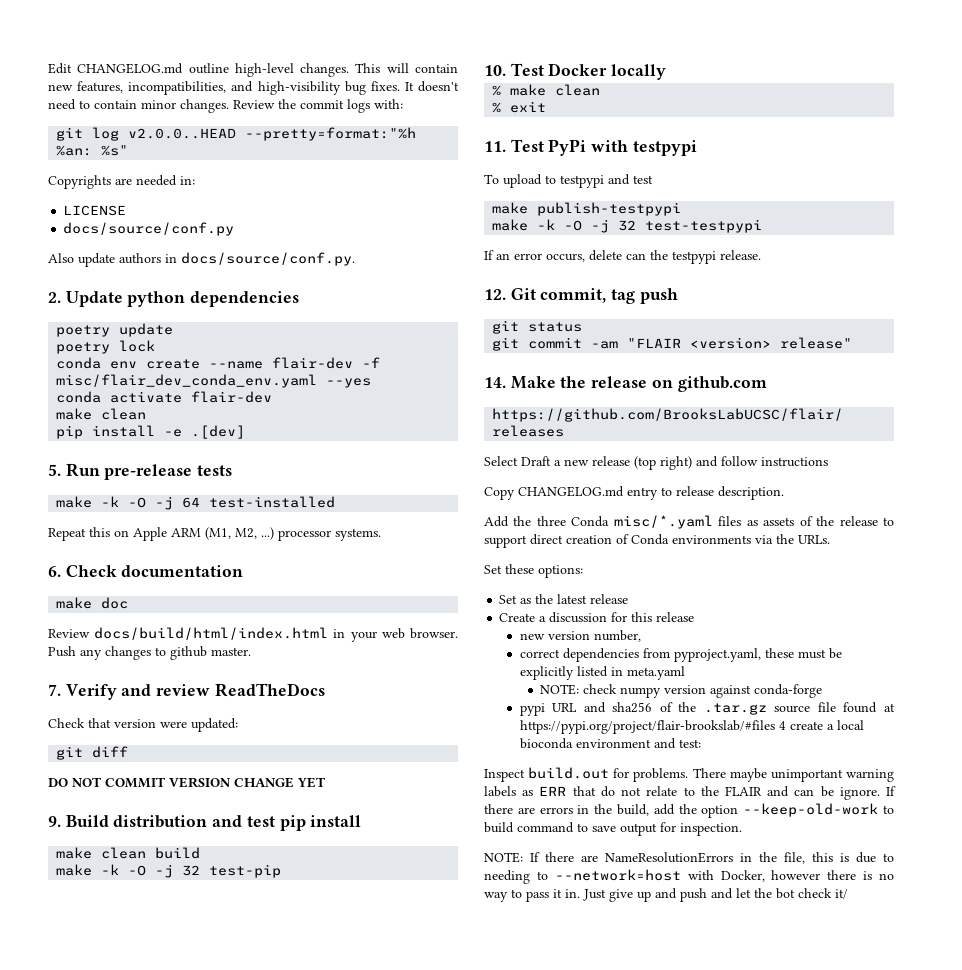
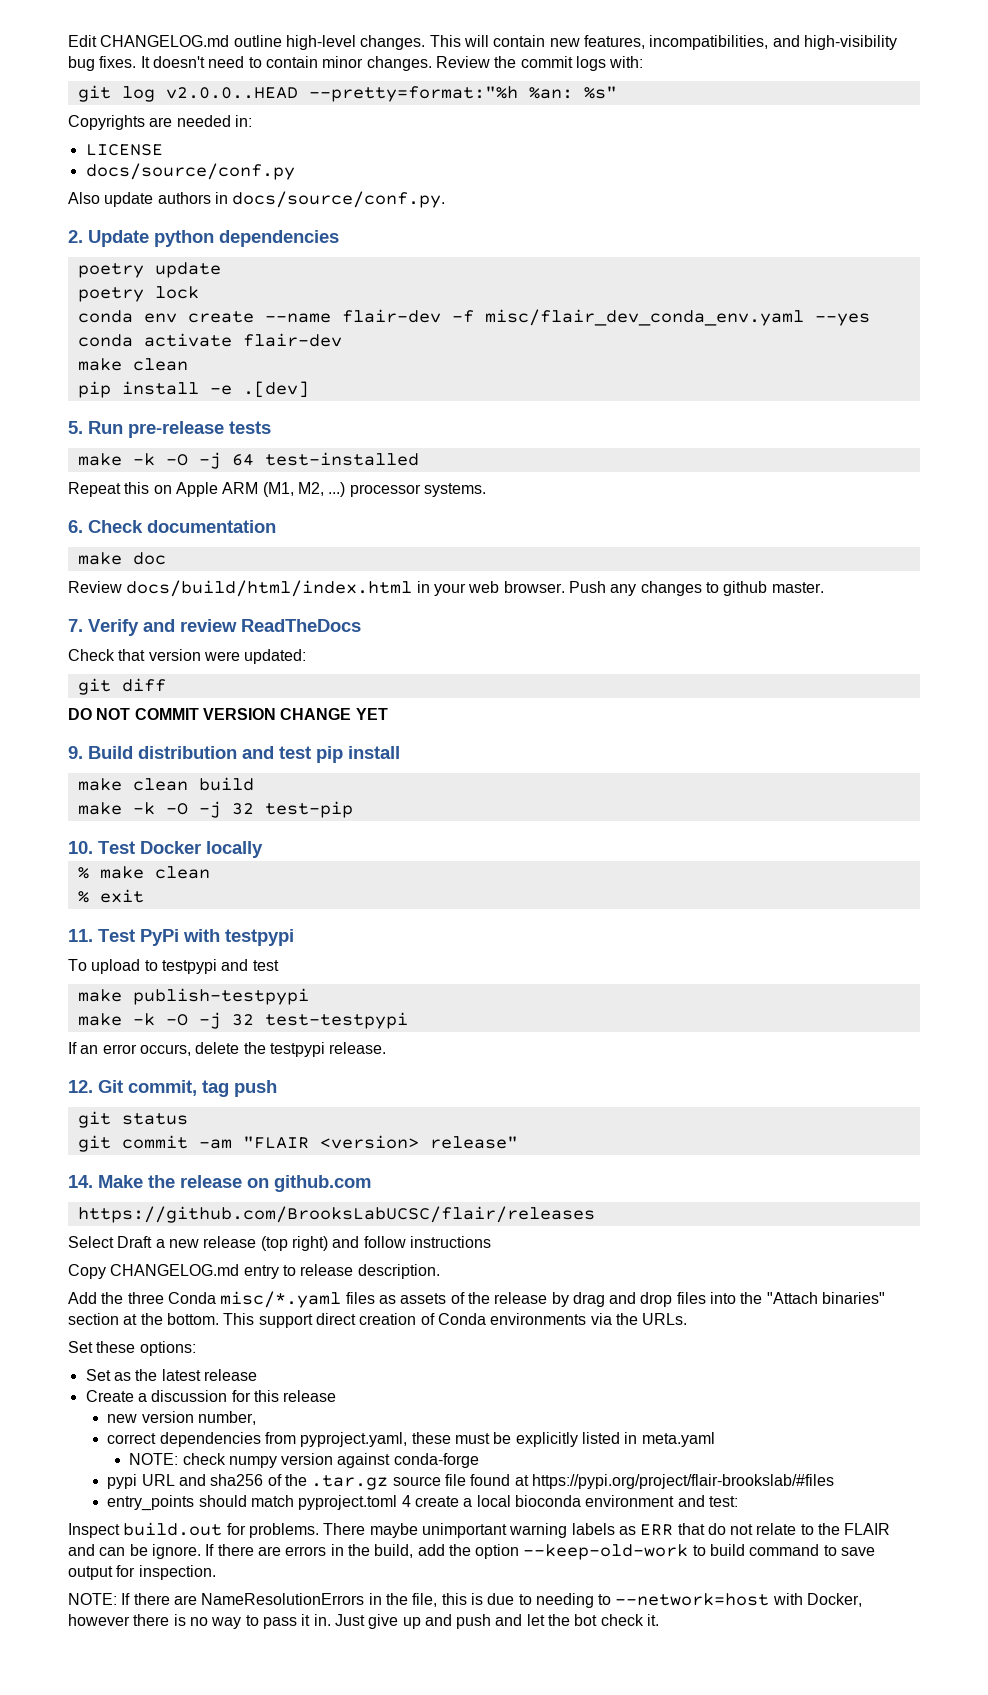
- If an error occurs, delete can the testpypi release.
+ If an error occurs, delete the testpypi release.
- Add the three Conda misc/*.yaml files as assets of the release to support direct creation of Conda environments via the URLs.
+ Add the three Conda misc/*.yaml files as assets of the release by drag and drop files into the "Attach binaries" section at the bottom. This support direct creation of Conda environments via the URLs.
- pypi URL and sha256 of the .tar.gz source file found at https://pypi.org/project/flair-brookslab/#files 4 create a local bioconda environment and test:
+ pypi URL and sha256 of the .tar.gz source file found at https://pypi.org/project/flair-brookslab/#files
+ entry_points should match pyproject.toml 4 create a local bioconda environment and test:
- Just give up and push and let the bot check it/
+ Just give up and push and let the bot check it.

